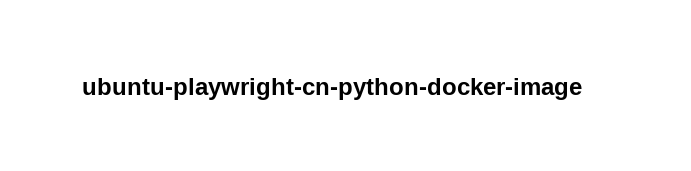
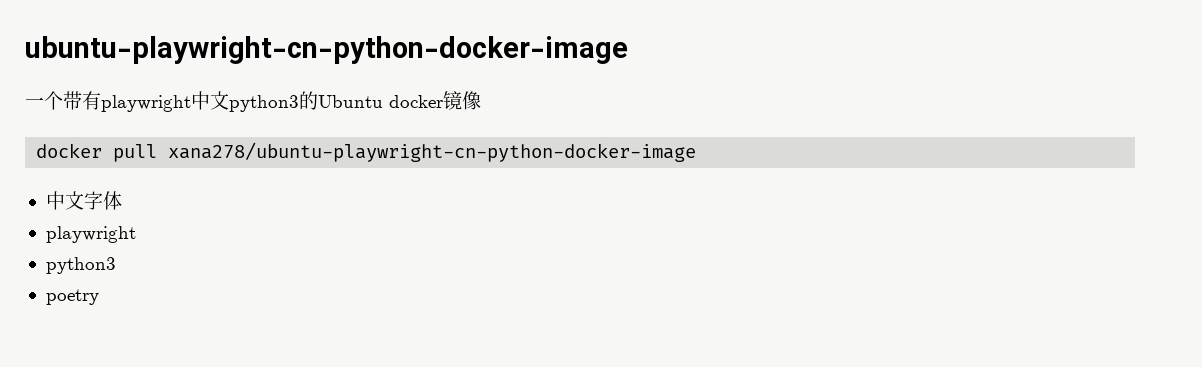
+ 一个带有playwright中文python3的Ubuntu docker镜像
+ docker pull xana278/ubuntu-playwright-cn-python-docker-image
+ 中文字体
+ playwright
+ python3
+ poetry

